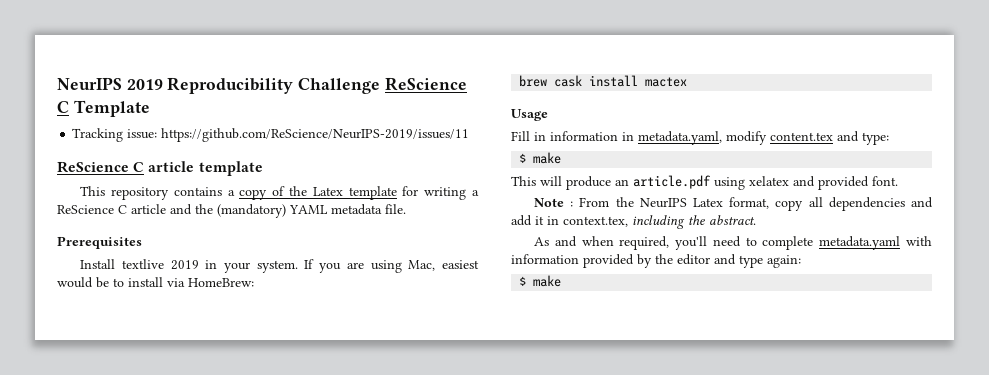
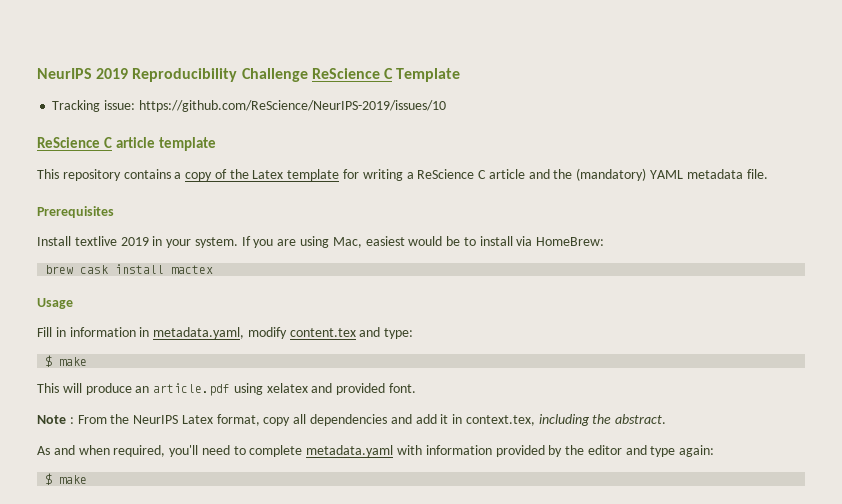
- Tracking issue: https://github.com/ReScience/NeurIPS-2019/issues/11
+ Tracking issue: https://github.com/ReScience/NeurIPS-2019/issues/10

